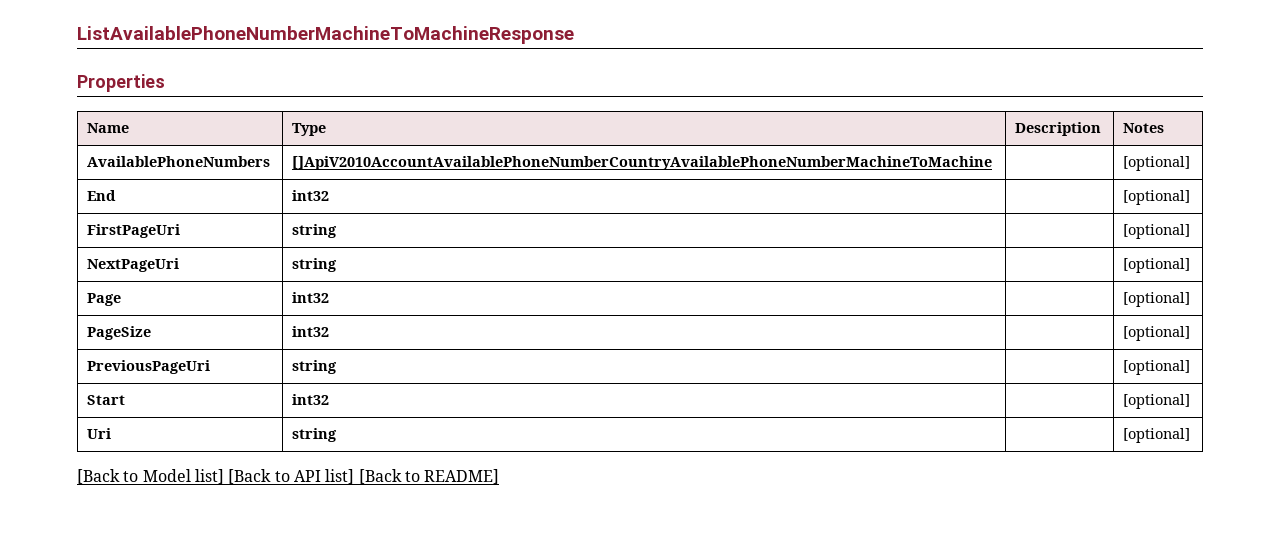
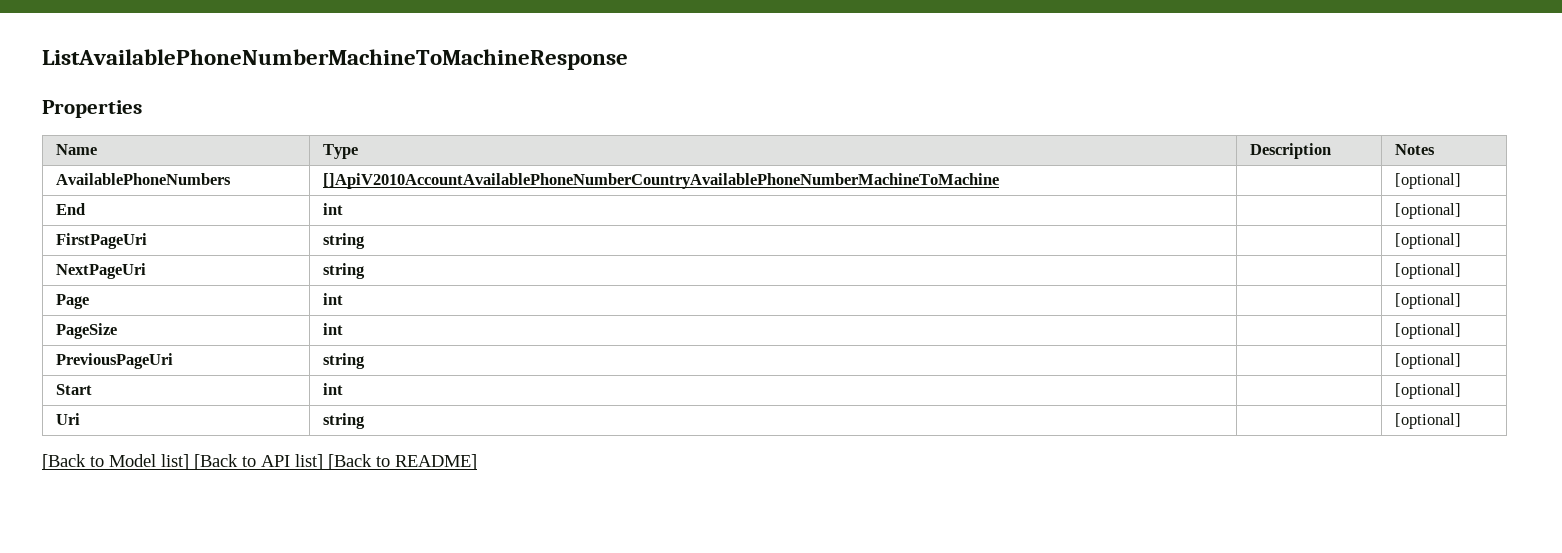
- End | int32 | | [optional]
+ End | int | | [optional]
- Page | int32 | | [optional]
+ Page | int | | [optional]
- PageSize | int32 | | [optional]
+ PageSize | int | | [optional]
- Start | int32 | | [optional]
+ Start | int | | [optional]

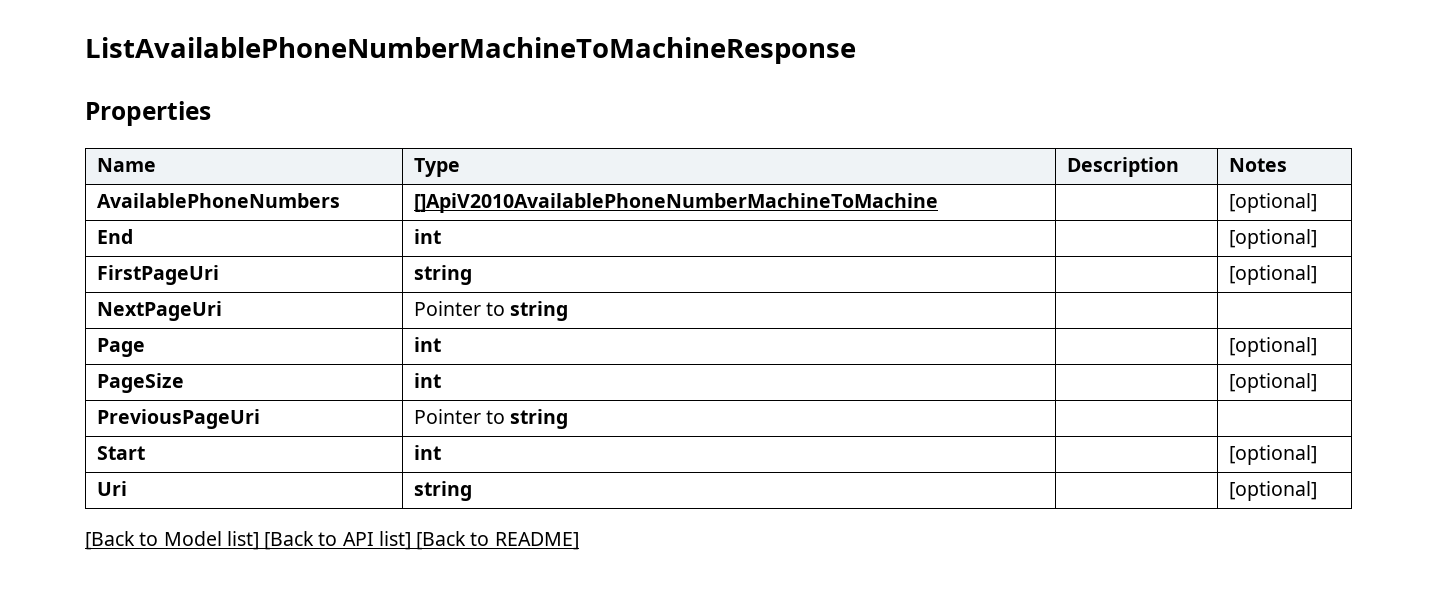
- AvailablePhoneNumbers | []ApiV2010AccountAvailablePhoneNumberCountryAvailablePhoneNumberMachineToMachine | | [optional]
+ AvailablePhoneNumbers | []ApiV2010AvailablePhoneNumberMachineToMachine | | [optional]
- NextPageUri | string | | [optional]
+ NextPageUri | Pointer to string | |
- PreviousPageUri | string | | [optional]
+ PreviousPageUri | Pointer to string | |

